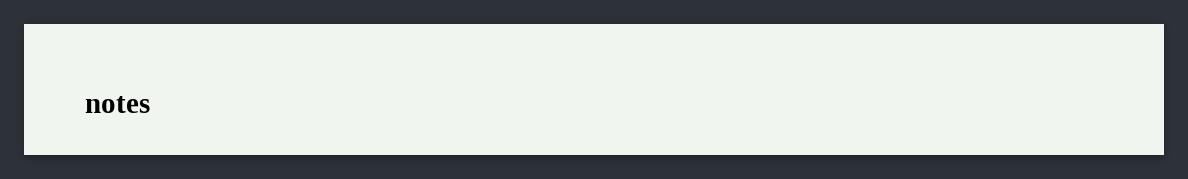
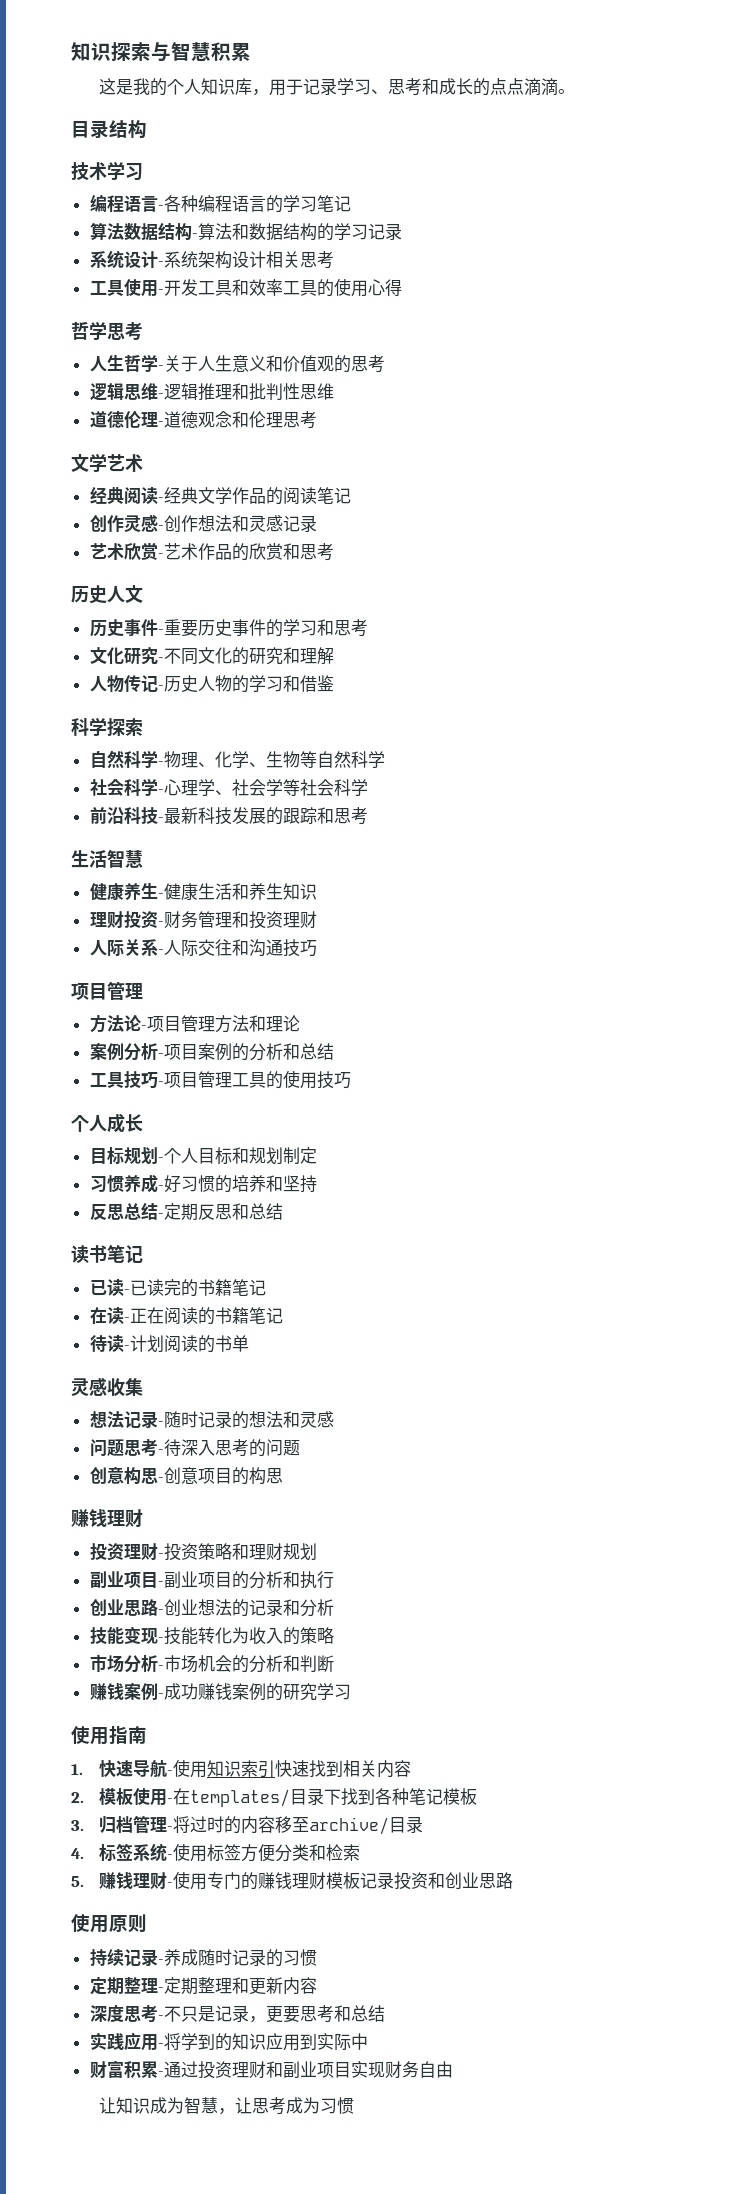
- notes
+ 知识探索与智慧积累
+ 这是我的个人知识库，用于记录学习、思考和成长的点点滴滴。
+ 目录结构
+ 技术学习
+ 编程语言-各种编程语言的学习笔记
+ 算法数据结构-算法和数据结构的学习记录
+ 系统设计-系统架构设计相关思考
+ 工具使用-开发工具和效率工具的使用心得
+ 哲学思考
+ 人生哲学-关于人生意义和价值观的思考
+ 逻辑思维-逻辑推理和批判性思维
+ 道德伦理-道德观念和伦理思考
+ 文学艺术
+ 经典阅读-经典文学作品的阅读笔记
+ 创作灵感-创作想法和灵感记录
+ 艺术欣赏-艺术作品的欣赏和思考
+ 历史人文
+ 历史事件-重要历史事件的学习和思考
+ 文化研究-不同文化的研究和理解
+ 人物传记-历史人物的学习和借鉴
+ 科学探索
+ 自然科学-物理、化学、生物等自然科学
+ 社会科学-心理学、社会学等社会科学
+ 前沿科技-最新科技发展的跟踪和思考
+ 生活智慧
+ 健康养生-健康生活和养生知识
+ 理财投资-财务管理和投资理财
+ 人际关系-人际交往和沟通技巧
+ 项目管理
+ 方法论-项目管理方法和理论
+ 案例分析-项目案例的分析和总结
+ 工具技巧-项目管理工具的使用技巧
+ 个人成长
+ 目标规划-个人目标和规划制定
+ 习惯养成-好习惯的培养和坚持
+ 反思总结-定期反思和总结
+ 读书笔记
+ 已读-已读完的书籍笔记
+ 在读-正在阅读的书籍笔记
+ 待读-计划阅读的书单
+ 灵感收集
+ 想法记录-随时记录的想法和灵感
+ 问题思考-待深入思考的问题
+ 创意构思-创意项目的构思
+ 赚钱理财
+ 投资理财-投资策略和理财规划
+ 副业项目-副业项目的分析和执行
+ 创业思路-创业想法的记录和分析
+ 技能变现-技能转化为收入的策略
+ 市场分析-市场机会的分析和判断
+ 赚钱案例-成功赚钱案例的研究学习
+ 使用指南
+ 1.快速导航-使用知识索引快速找到相关内容
+ 2.模板使用-在templates/目录下找到各种笔记模板
+ 3.归档管理-将过时的内容移至archive/目录
+ 4.标签系统-使用标签方便分类和检索
+ 5.赚钱理财-使用专门的赚钱理财模板记录投资和创业思路
+ 使用原则
+ 持续记录-养成随时记录的习惯
+ 定期整理-定期整理和更新内容
+ 深度思考-不只是记录，更要思考和总结
+ 实践应用-将学到的知识应用到实际中
+ 财富积累-通过投资理财和副业项目实现财务自由
+ 让知识成为智慧，让思考成为习惯

